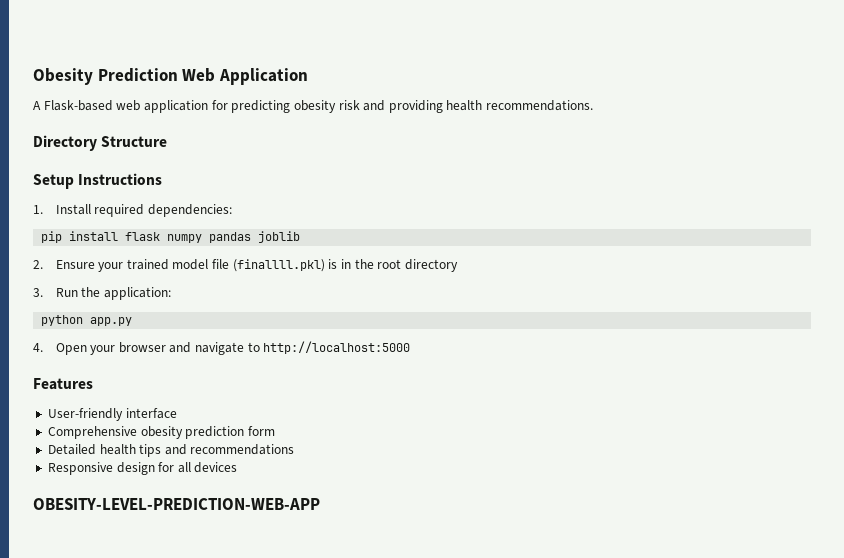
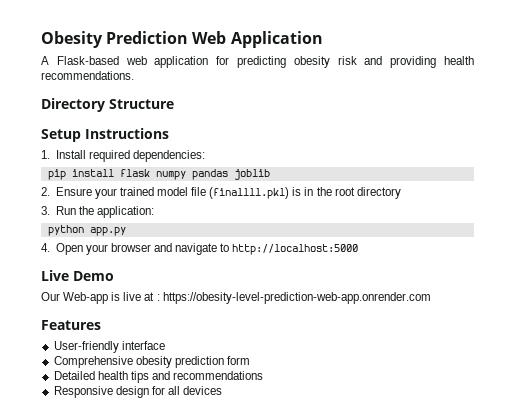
+ Live Demo
+ Our Web-app is live at : https://obesity-level-prediction-web-app.onrender.com
- OBESITY-LEVEL-PREDICTION-WEB-APP

